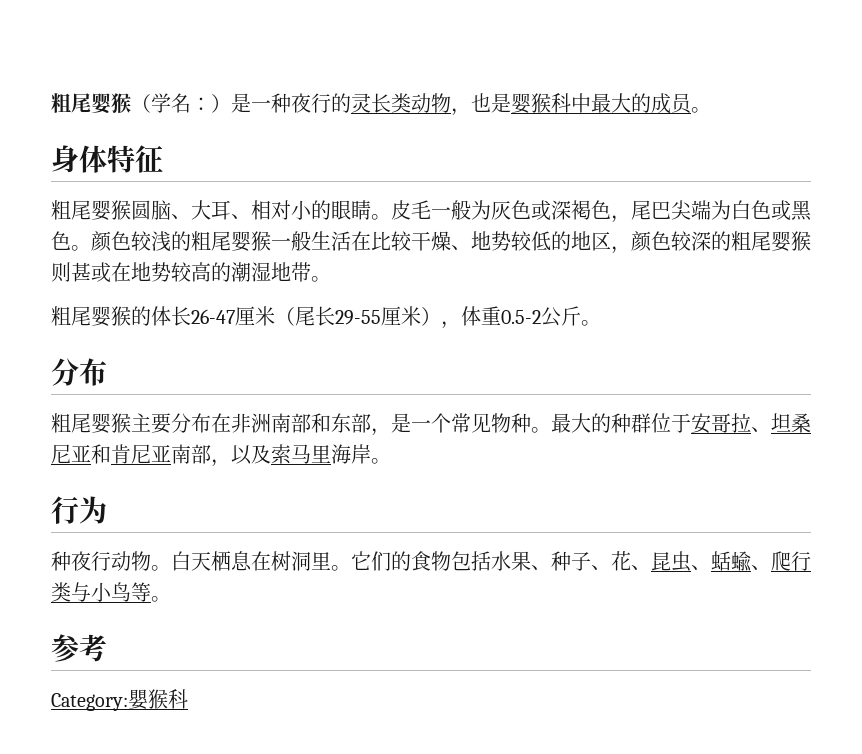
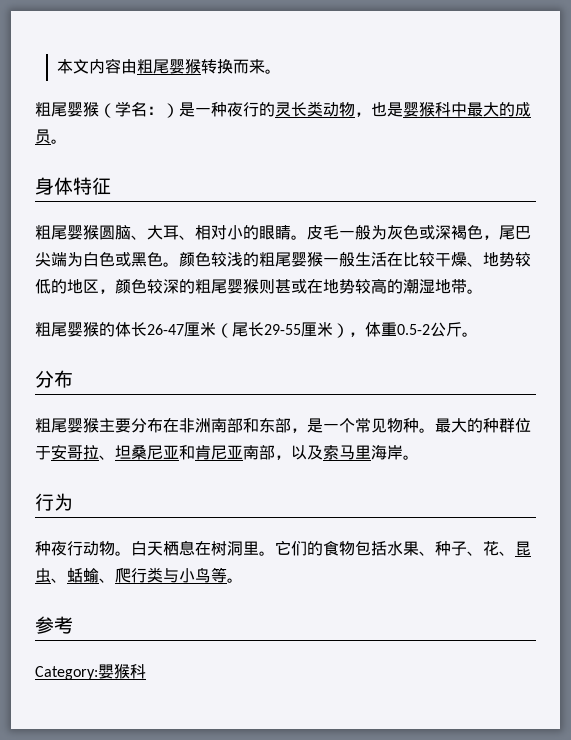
+ 本文内容由粗尾婴猴转换而来。

